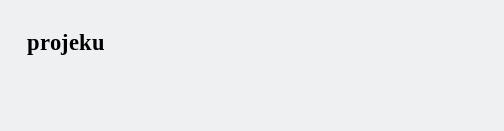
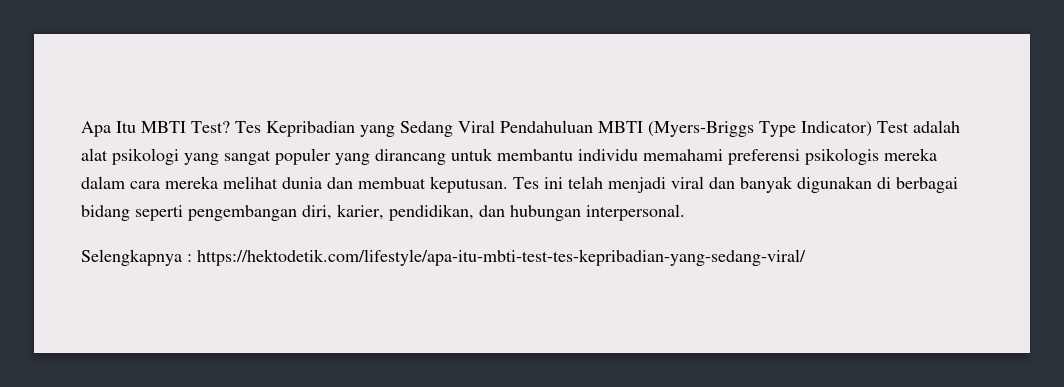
- projeku
+ Apa Itu MBTI Test? Tes Kepribadian yang Sedang Viral Pendahuluan MBTI (Myers-Briggs Type Indicator) Test adalah alat psikologi yang sangat populer yang dirancang untuk membantu individu memahami preferensi psikologis mereka dalam cara mereka melihat dunia dan membuat keputusan. Tes ini telah menjadi viral dan banyak digunakan di berbagai bidang seperti pengembangan diri, karier, pendidikan, dan hubungan interpersonal.
+ Selengkapnya : https://hektodetik.com/lifestyle/apa-itu-mbti-test-tes-kepribadian-yang-sedang-viral/

